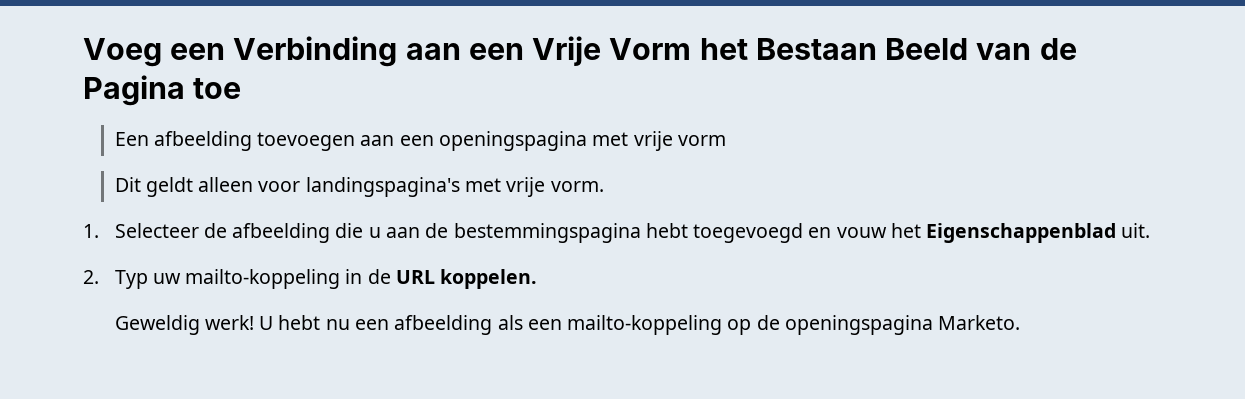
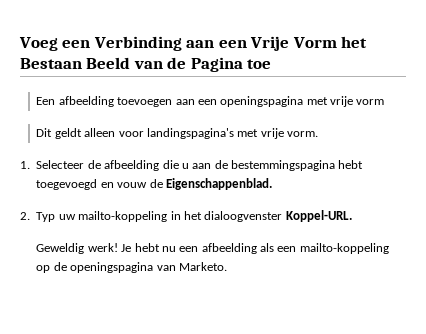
- 1. Selecteer de afbeelding die u aan de bestemmingspagina hebt toegevoegd en vouw het Eigenschappenblad uit.
+ 1. Selecteer de afbeelding die u aan de bestemmingspagina hebt toegevoegd en vouw de Eigenschappenblad.
- 2. Typ uw mailto-koppeling in de URL koppelen.
+ 2. Typ uw mailto-koppeling in het dialoogvenster Koppel-URL.
- U hebt nu een afbeelding als een mailto-koppeling op de openingspagina Marketo.
+ Je hebt nu een afbeelding als een mailto-koppeling op de openingspagina van Marketo.

